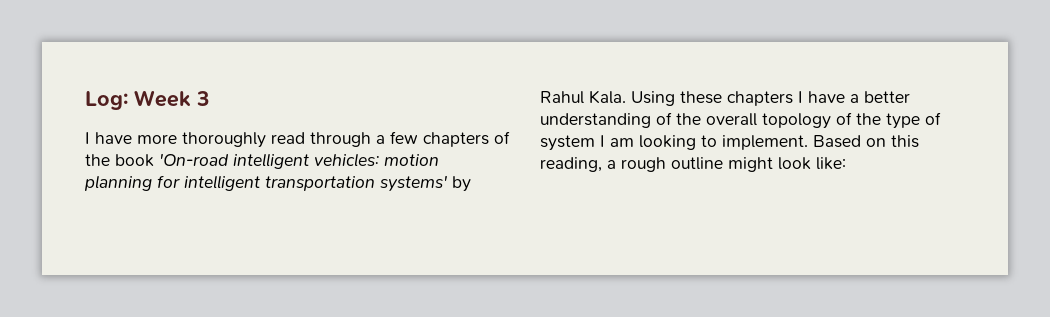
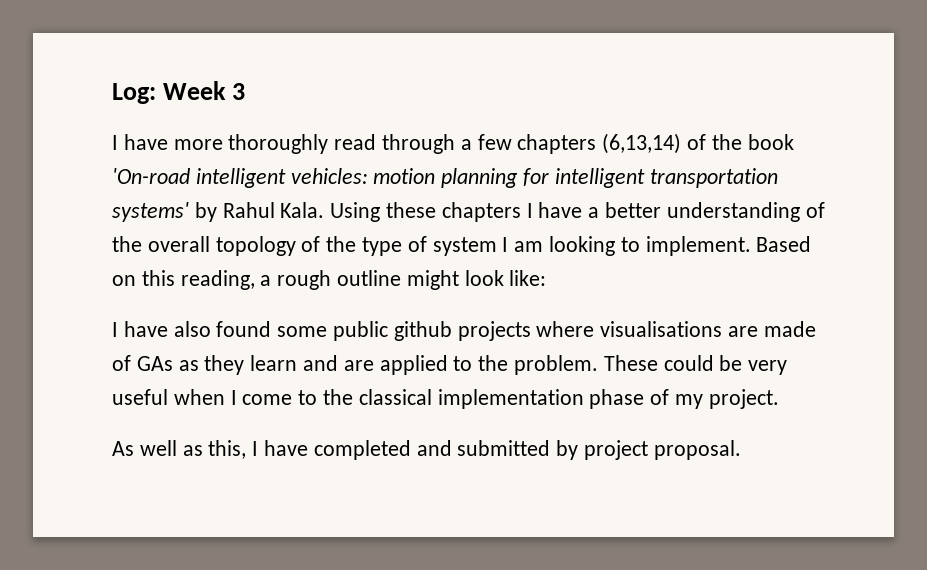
- I have more thoroughly read through a few chapters of the book 'On-road intelligent vehicles: motion planning for intelligent transportation systems' by Rahul Kala.
+ I have more thoroughly read through a few chapters (6,13,14) of the book 'On-road intelligent vehicles: motion planning for intelligent transportation systems' by Rahul Kala.
+ I have also found some public github projects where visualisations are made of GAs as they learn and are applied to the problem. These could be very useful when I come to the classical implementation phase of my project.
+ As well as this, I have completed and submitted by project proposal.

